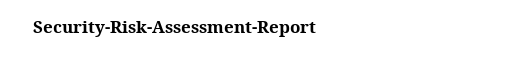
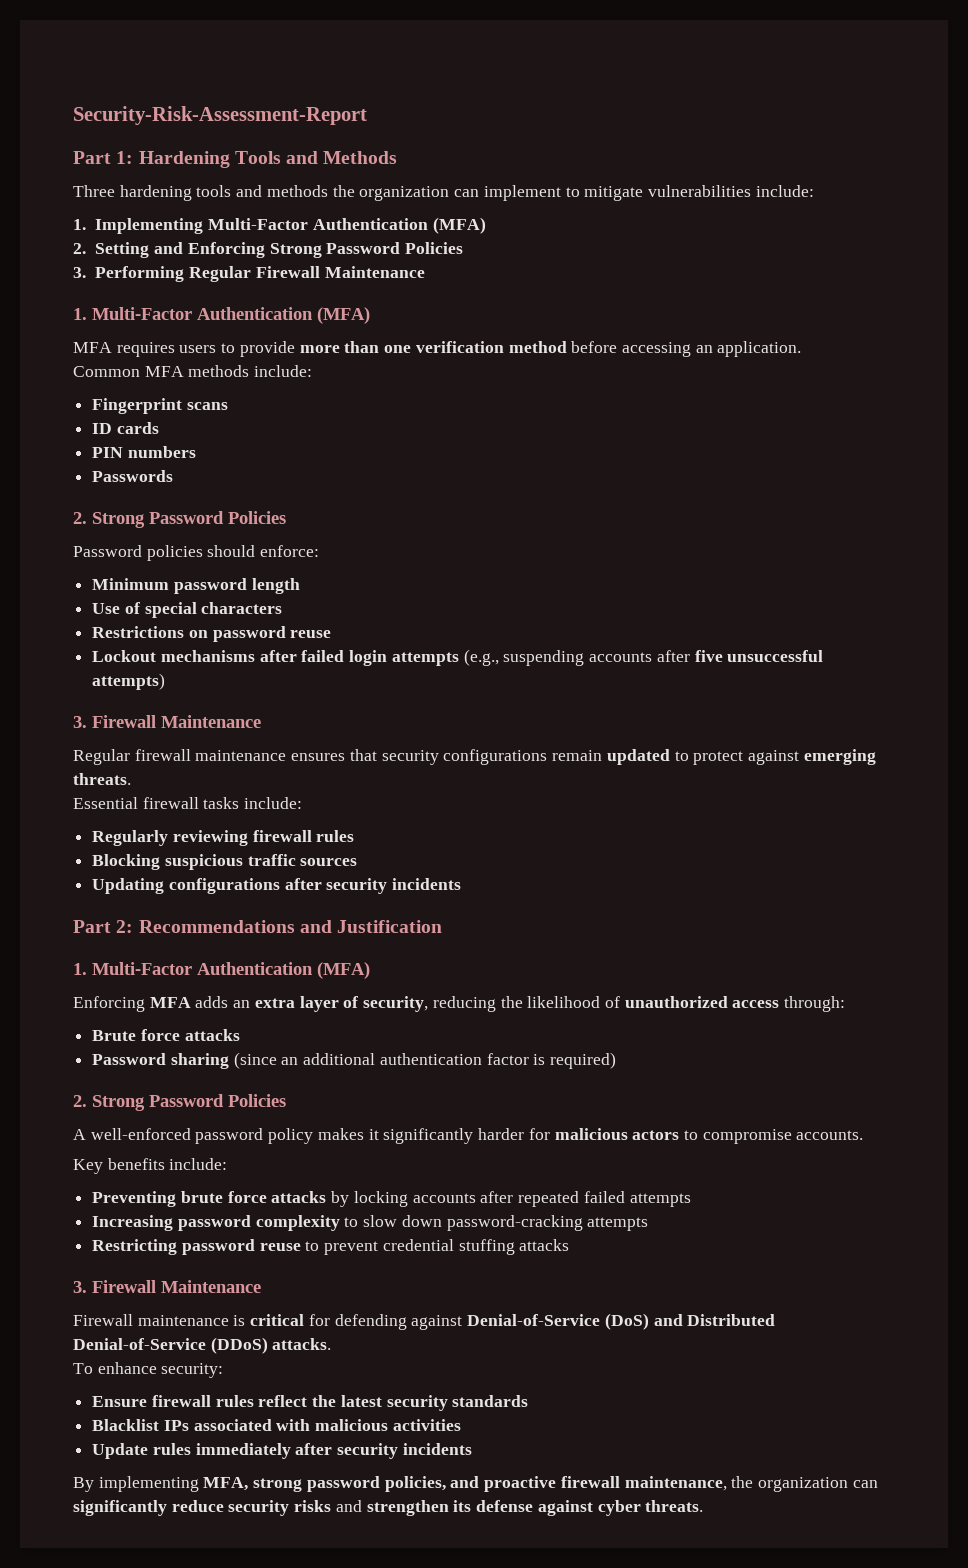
+ Part 1: Hardening Tools and Methods
+ Three hardening tools and methods the organization can implement to mitigate vulnerabilities include:
+ 1. Implementing Multi-Factor Authentication (MFA)
+ 2. Setting and Enforcing Strong Password Policies
+ 3. Performing Regular Firewall Maintenance
+ 1. Multi-Factor Authentication (MFA)
+ MFA requires users to provide more than one verification method before accessing an application.
+ Common MFA methods include:
+ Fingerprint scans
+ ID cards
+ PIN numbers
+ Passwords
+ 2. Strong Password Policies
+ Password policies should enforce:
+ Minimum password length
+ Use of special characters
+ Restrictions on password reuse
+ Lockout mechanisms after failed login attempts (e.g., suspending accounts after five unsuccessful attempts)
+ 3. Firewall Maintenance
+ Regular firewall maintenance ensures that security configurations remain updated to protect against emerging threats.
+ Essential firewall tasks include:
+ Regularly reviewing firewall rules
+ Blocking suspicious traffic sources
+ Updating configurations after security incidents
+ Part 2: Recommendations and Justification
+ 1. Multi-Factor Authentication (MFA)
+ Enforcing MFA adds an extra layer of security, reducing the likelihood of unauthorized access through:
+ Brute force attacks
+ Password sharing (since an additional authentication factor is required)
+ 2. Strong Password Policies
+ A well-enforced password policy makes it significantly harder for malicious actors to compromise accounts.
+ Key benefits include:
+ Preventing brute force attacks by locking accounts after repeated failed attempts
+ Increasing password complexity to slow down password-cracking attempts
+ Restricting password reuse to prevent credential stuffing attacks
+ 3. Firewall Maintenance
+ Firewall maintenance is critical for defending against Denial-of-Service (DoS) and Distributed Denial-of-Service (DDoS) attacks.
+ To enhance security:
+ Ensure firewall rules reflect the latest security standards
+ Blacklist IPs associated with malicious activities
+ Update rules immediately after security incidents
+ By implementing MFA, strong password policies, and proactive firewall maintenance, the organization can significantly reduce security risks and strengthen its defense against cyber threats.

